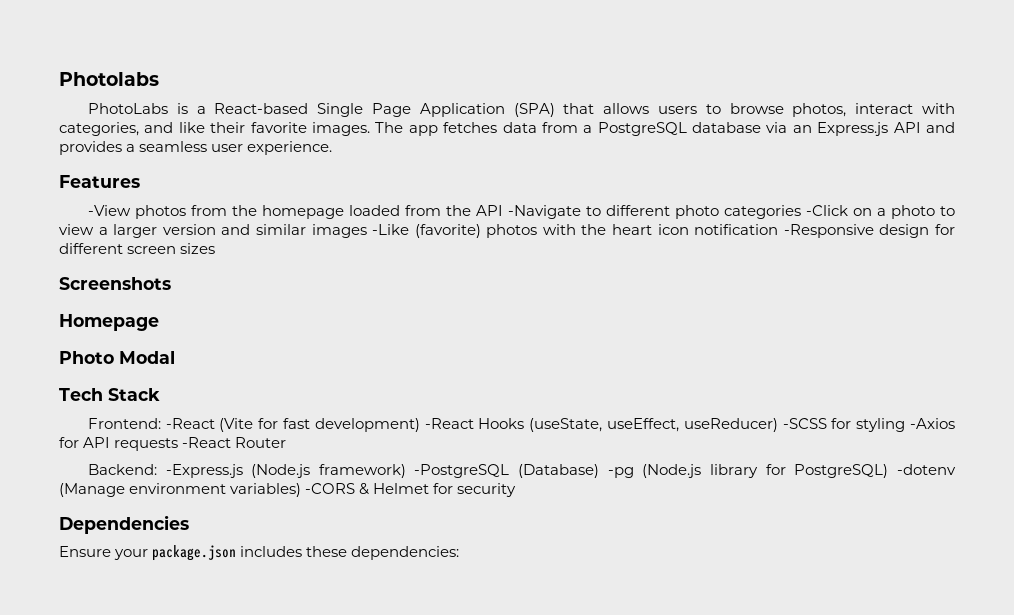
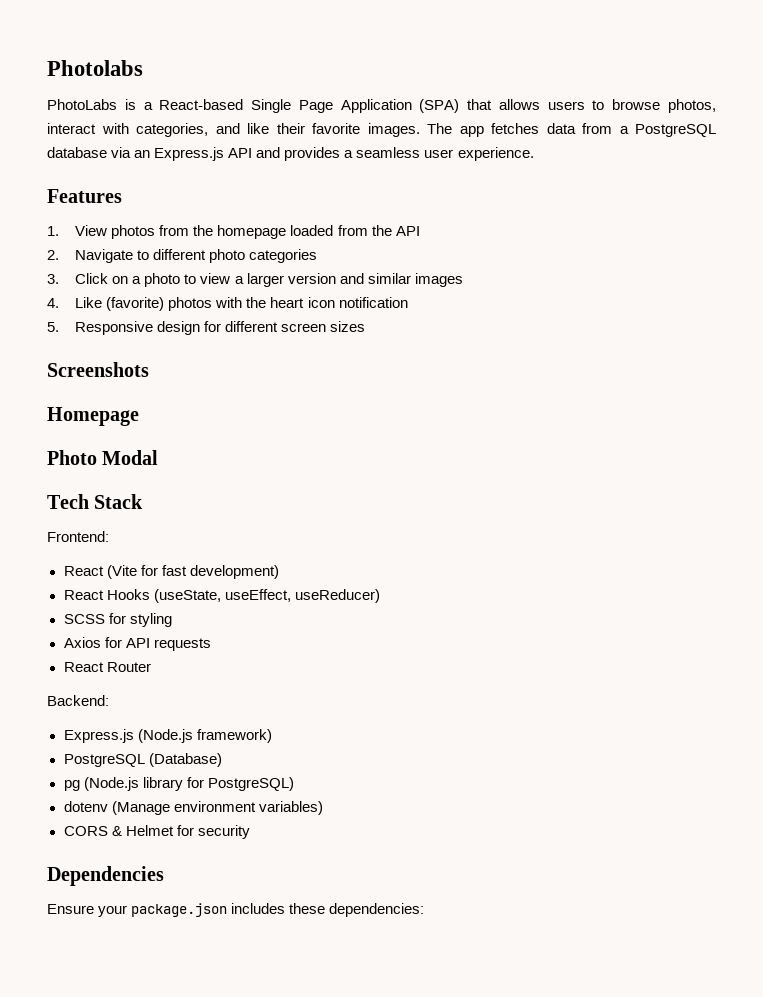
- -View photos from the homepage loaded from the API -Navigate to different photo categories -Click on a photo to view a larger version and similar images -Like (favorite) photos with the heart icon notification -Responsive design for different screen sizes
+ 1. View photos from the homepage loaded from the API
+ 2. Navigate to different photo categories
+ 3. Click on a photo to view a larger version and similar images
+ 4. Like (favorite) photos with the heart icon notification
+ 5. Responsive design for different screen sizes
- Frontend: -React (Vite for fast development) -React Hooks (useState, useEffect, useReducer) -SCSS for styling -Axios for API requests -React Router
+ Frontend:
+ React (Vite for fast development)
+ React Hooks (useState, useEffect, useReducer)
+ SCSS for styling
+ Axios for API requests
+ React Router
- Backend: -Express.js (Node.js framework) -PostgreSQL (Database) -pg (Node.js library for PostgreSQL) -dotenv (Manage environment variables) -CORS & Helmet for security
+ Backend:
+ Express.js (Node.js framework)
+ PostgreSQL (Database)
+ pg (Node.js library for PostgreSQL)
+ dotenv (Manage environment variables)
+ CORS & Helmet for security

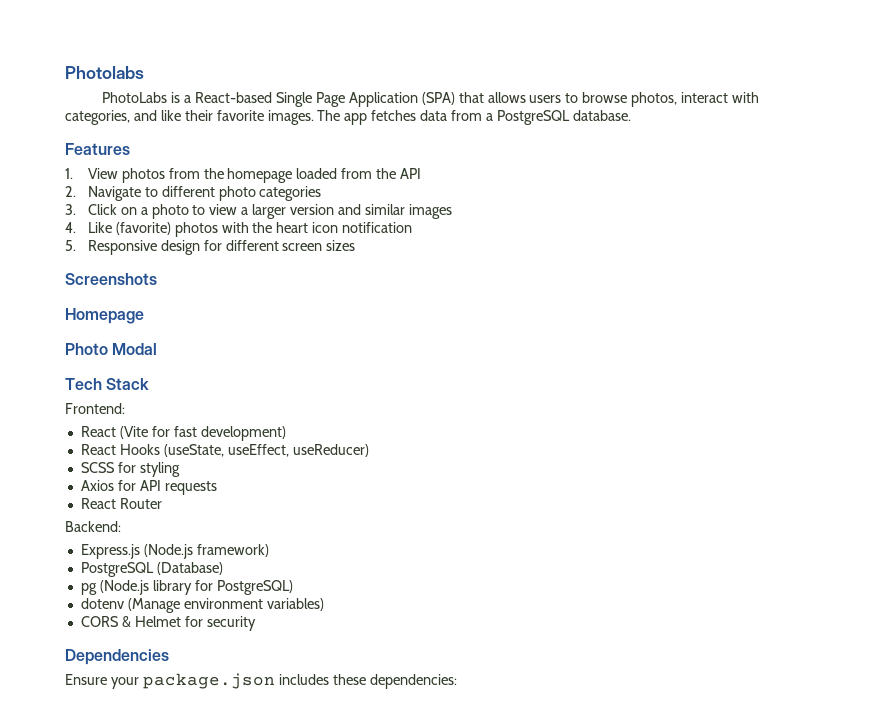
- The app fetches data from a PostgreSQL database via an Express.js API and provides a seamless user experience.
+ The app fetches data from a PostgreSQL database.

